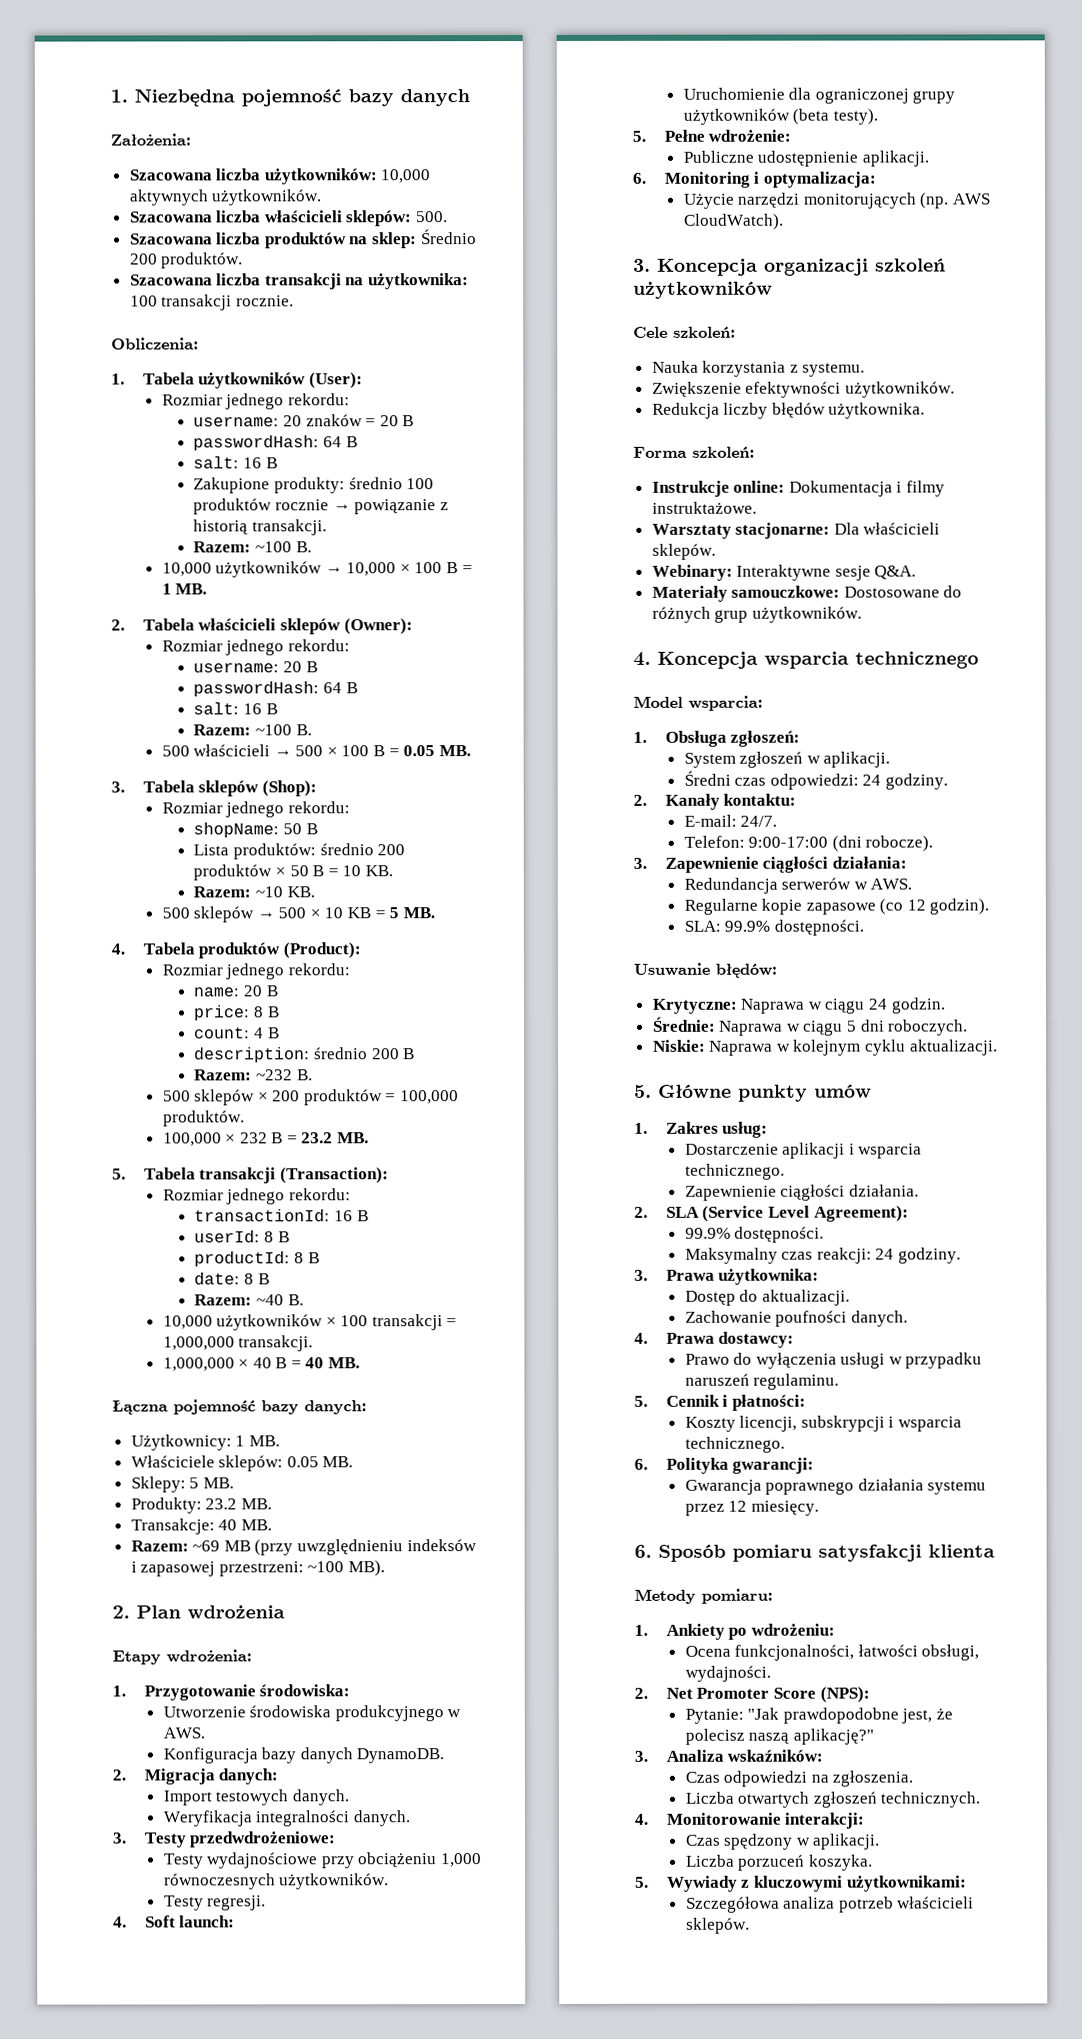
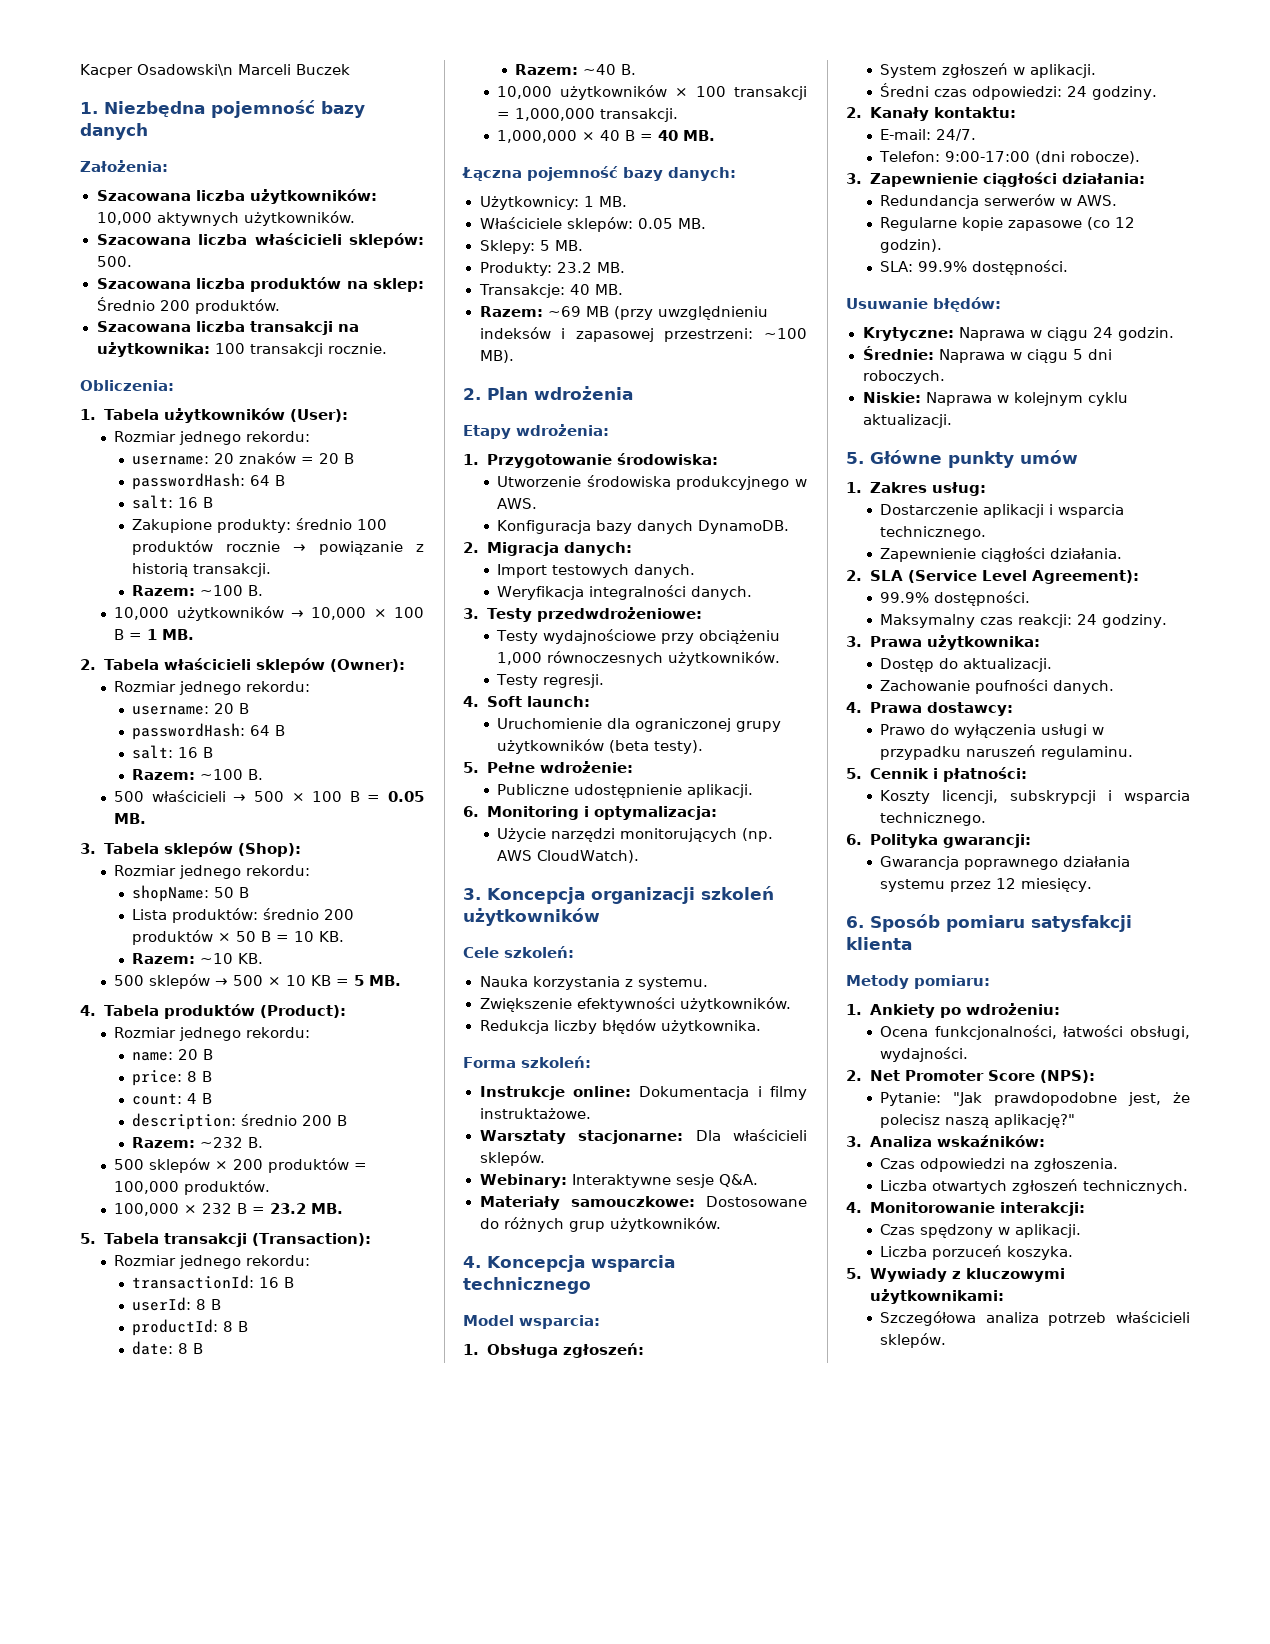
+ Kacper Osadowski\n Marceli Buczek

